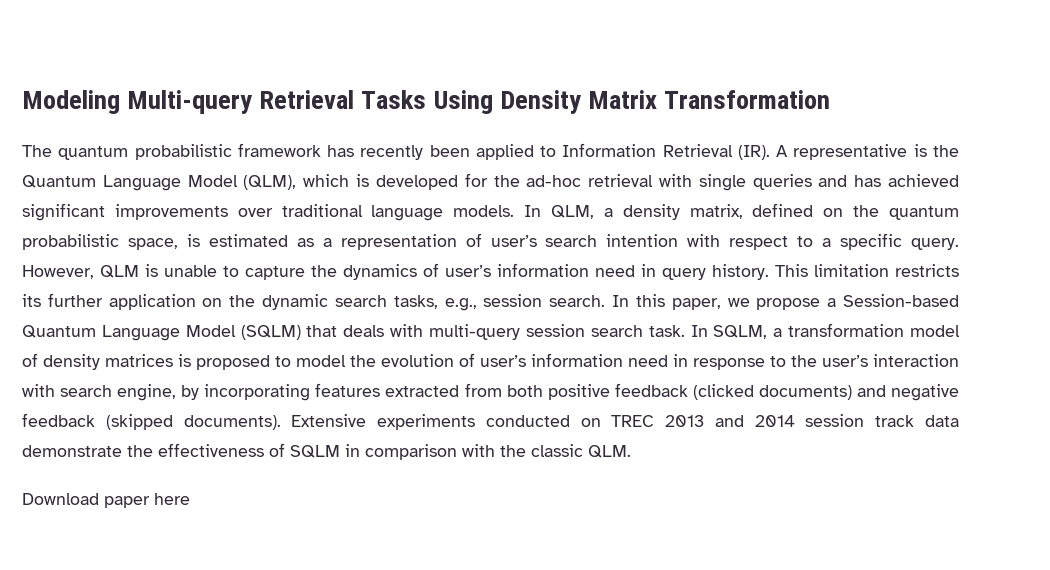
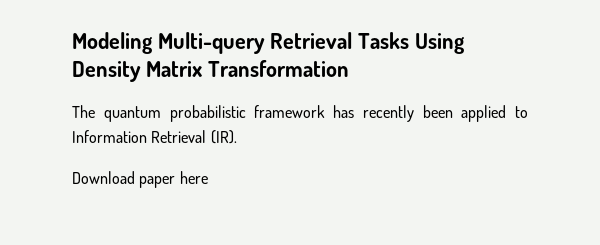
- The quantum probabilistic framework has recently been applied to Information Retrieval (IR). A representative is the Quantum Language Model (QLM), which is developed for the ad-hoc retrieval with single queries and has achieved significant improvements over traditional language models. In QLM, a density matrix, defined on the quantum probabilistic space, is estimated as a representation of user’s search intention with respect to a specific query. However, QLM is unable to capture the dynamics of user’s information need in query history. This limitation restricts its further application on the dynamic search tasks, e.g., session search. In this paper, we propose a Session-based Quantum Language Model (SQLM) that deals with multi-query session search task. In SQLM, a transformation model of density matrices is proposed to model the evolution of user’s information need in response to the user’s interaction with search engine, by incorporating features extracted from both positive feedback (clicked documents) and negative feedback (skipped documents). Extensive experiments conducted on TREC 2013 and 2014 session track data demonstrate the effectiveness of SQLM in comparison with the classic QLM.
+ The quantum probabilistic framework has recently been applied to Information Retrieval (IR).

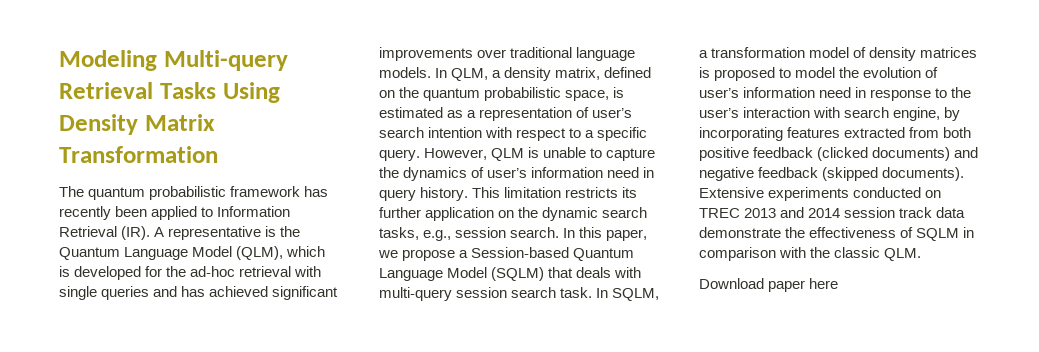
- The quantum probabilistic framework has recently been applied to Information Retrieval (IR).
+ The quantum probabilistic framework has recently been applied to Information Retrieval (IR). A representative is the Quantum Language Model (QLM), which is developed for the ad-hoc retrieval with single queries and has achieved significant improvements over traditional language models. In QLM, a density matrix, defined on the quantum probabilistic space, is estimated as a representation of user’s search intention with respect to a specific query. However, QLM is unable to capture the dynamics of user’s information need in query history. This limitation restricts its further application on the dynamic search tasks, e.g., session search. In this paper, we propose a Session-based Quantum Language Model (SQLM) that deals with multi-query session search task. In SQLM, a transformation model of density matrices is proposed to model the evolution of user’s information need in response to the user’s interaction with search engine, by incorporating features extracted from both positive feedback (clicked documents) and negative feedback (skipped documents). Extensive experiments conducted on TREC 2013 and 2014 session track data demonstrate the effectiveness of SQLM in comparison with the classic QLM.

